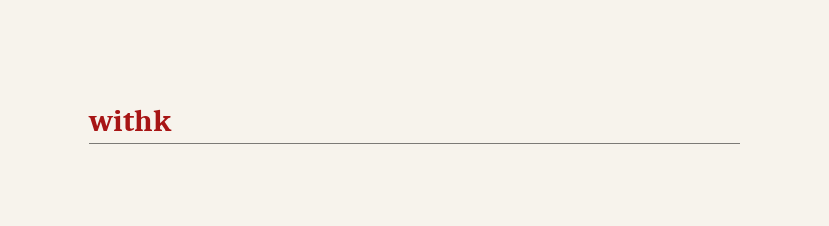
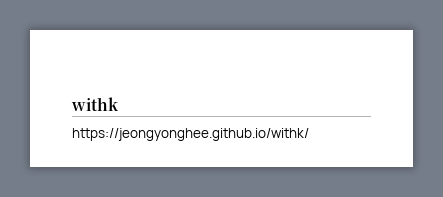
+ https://jeongyonghee.github.io/withk/

